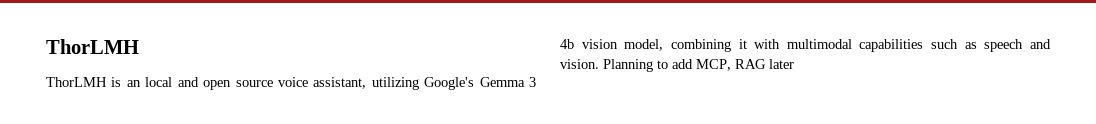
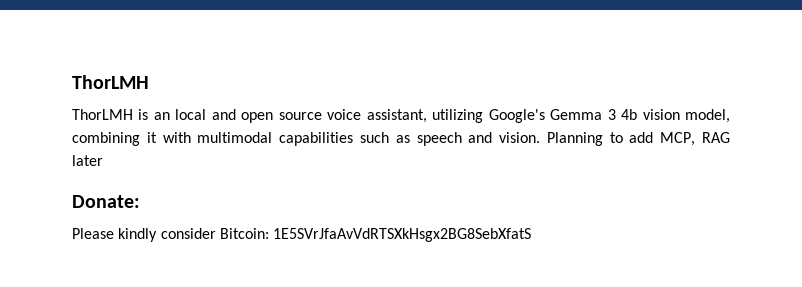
+ Donate:
+ Please kindly consider Bitcoin: 1E5SVrJfaAvVdRTSXkHsgx2BG8SebXfatS

